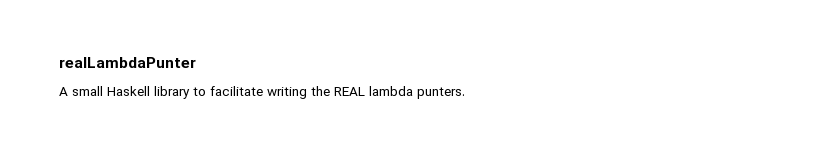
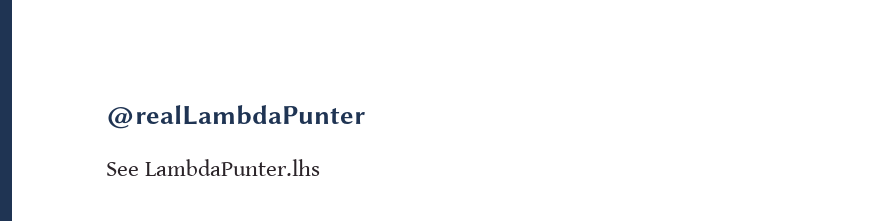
- realLambdaPunter
- A small Haskell library to facilitate writing the REAL lambda punters.
+ @realLambdaPunter
+ See LambdaPunter.lhs

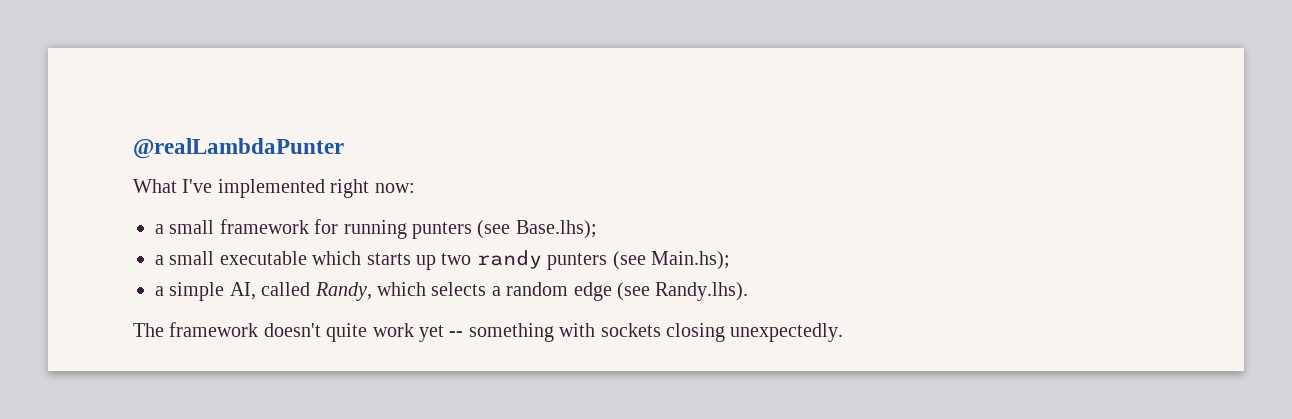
- See LambdaPunter.lhs
+ What I've implemented right now:
+ a small framework for running punters (see Base.lhs);
+ a small executable which starts up two randy punters (see Main.hs);
+ a simple AI, called Randy, which selects a random edge (see Randy.lhs).
+ The framework doesn't quite work yet -- something with sockets closing unexpectedly.

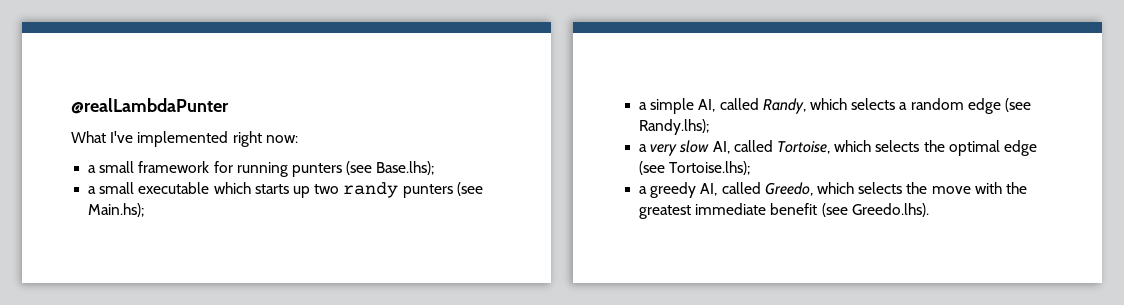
- a simple AI, called Randy, which selects a random edge (see Randy.lhs).
- The framework doesn't quite work yet -- something with sockets closing unexpectedly.
+ a simple AI, called Randy, which selects a random edge (see Randy.lhs);
+ a very slow AI, called Tortoise, which selects the optimal edge (see Tortoise.lhs);
+ a greedy AI, called Greedo, which selects the move with the greatest immediate benefit (see Greedo.lhs).

